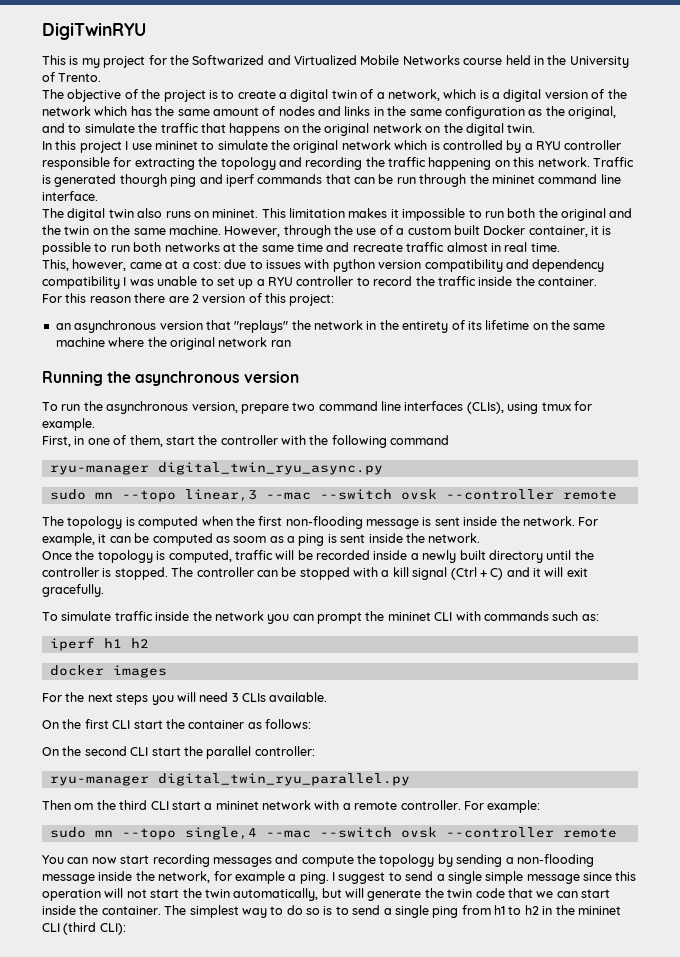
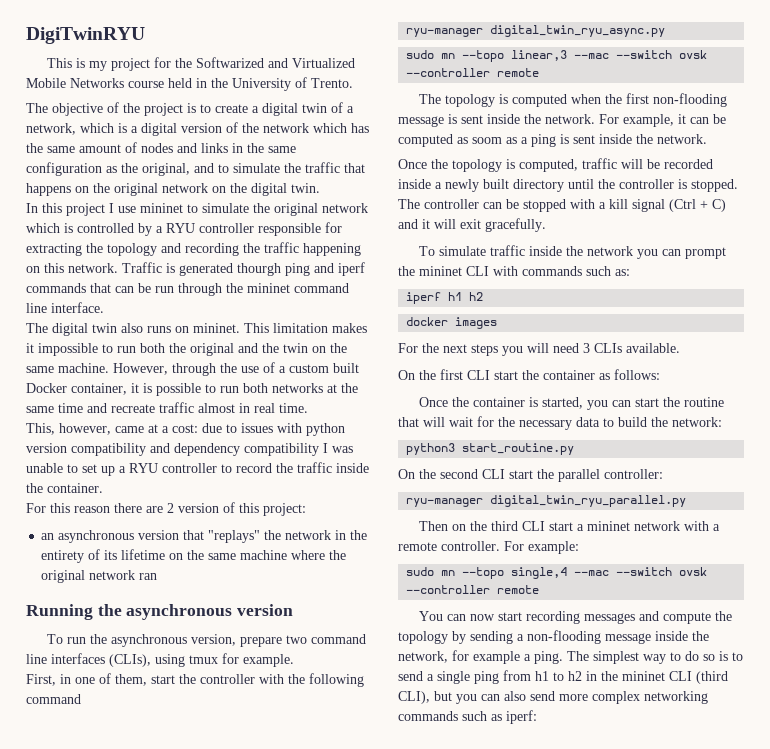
+ Once the container is started, you can start the routine that will wait for the necessary data to build the network:
+ python3 start_routine.py
- Then om the third CLI start a mininet network with a remote controller.
+ Then on the third CLI start a mininet network with a remote controller.
- I suggest to send a single simple message since this operation will not start the twin automatically, but will generate the twin code that we can start inside the container.
- The simplest way to do so is to send a single ping from h1 to h2 in the mininet CLI (third CLI):
+ The simplest way to do so is to send a single ping from h1 to h2 in the mininet CLI (third CLI), but you can also send more complex networking commands such as iperf:

